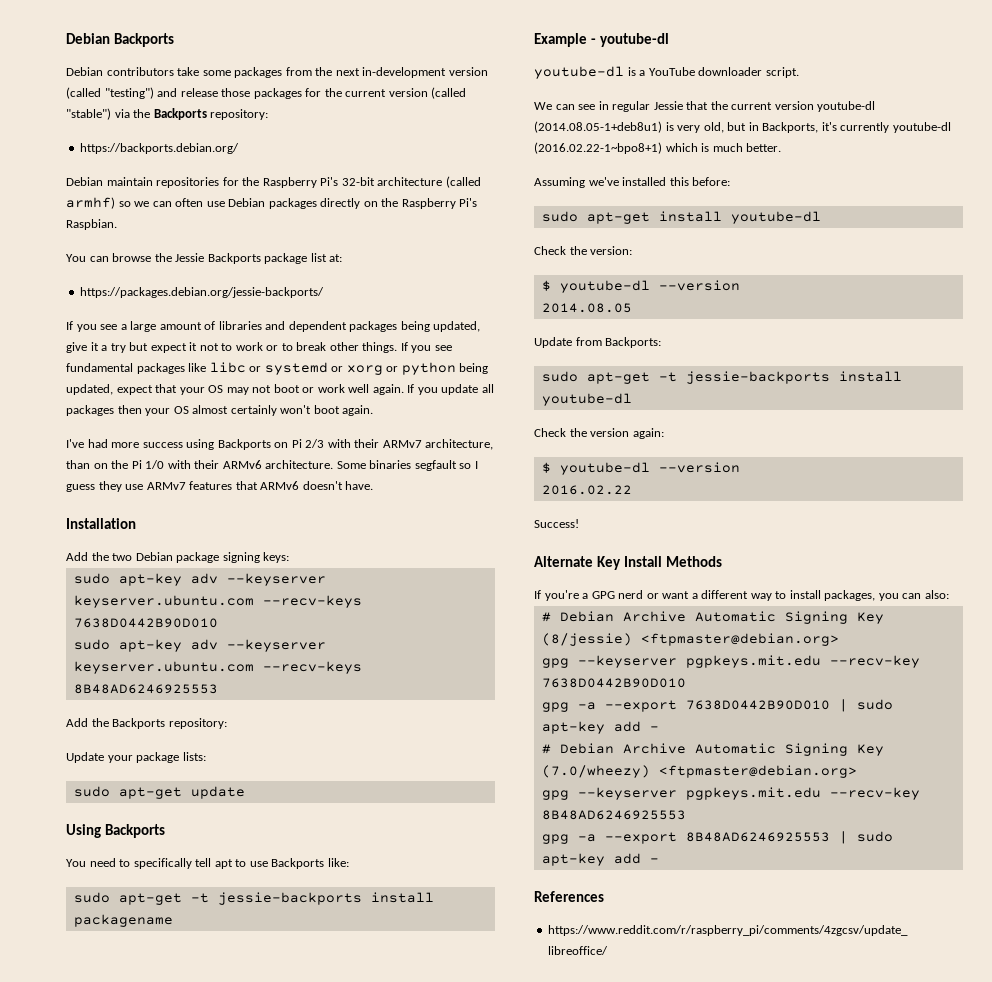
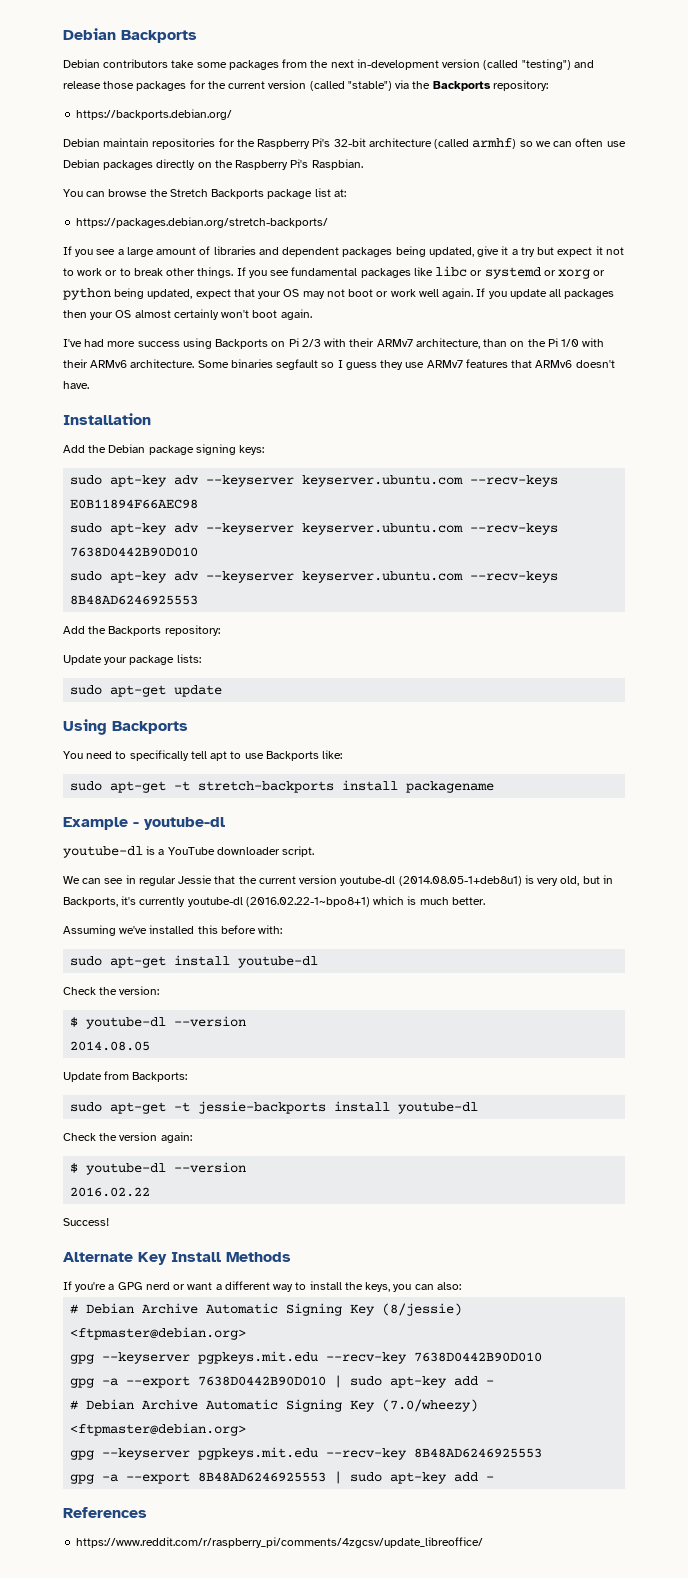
- You can browse the Jessie Backports package list at:
+ You can browse the Stretch Backports package list at:
- https://packages.debian.org/jessie-backports/
+ https://packages.debian.org/stretch-backports/
- Add the two Debian package signing keys:
+ Add the Debian package signing keys:
+ sudo apt-key adv --keyserver keyserver.ubuntu.com --recv-keys E0B11894F66AEC98
- sudo apt-get -t jessie-backports install packagename
+ sudo apt-get -t stretch-backports install packagename
- Assuming we've installed this before:
+ Assuming we've installed this before with:
- If you're a GPG nerd or want a different way to install packages, you can also:
+ If you're a GPG nerd or want a different way to install the keys, you can also:

